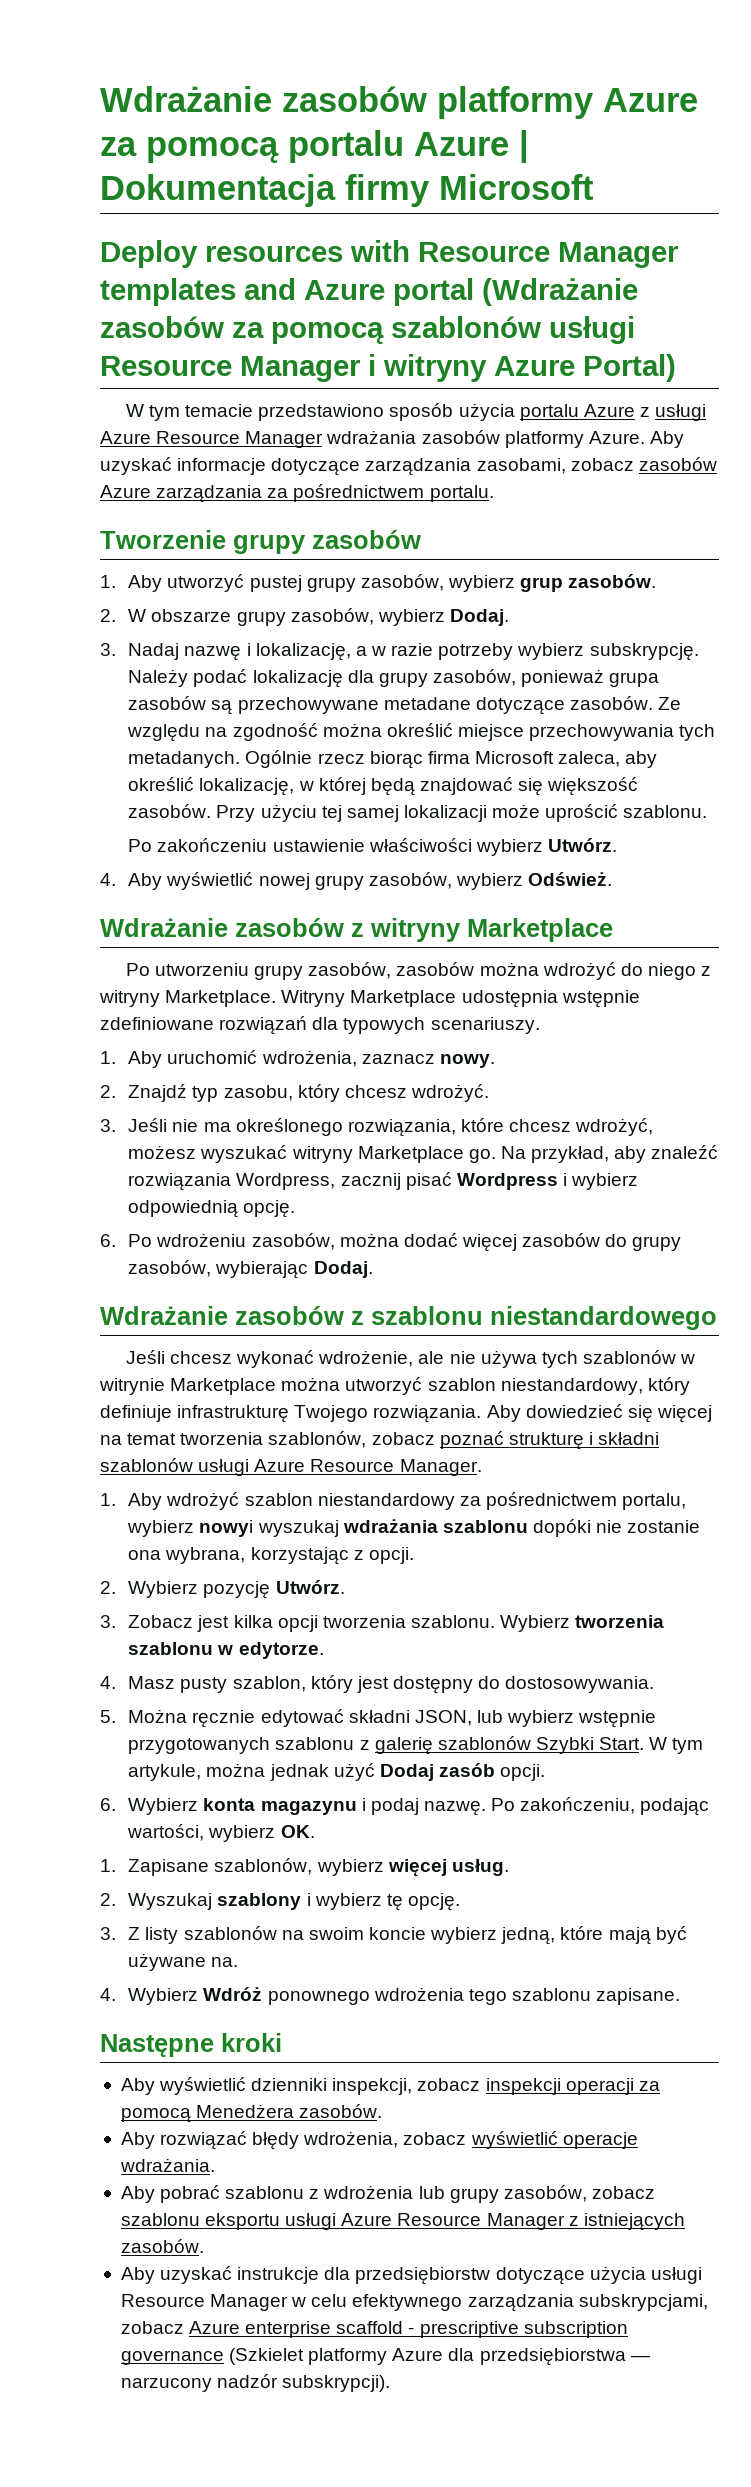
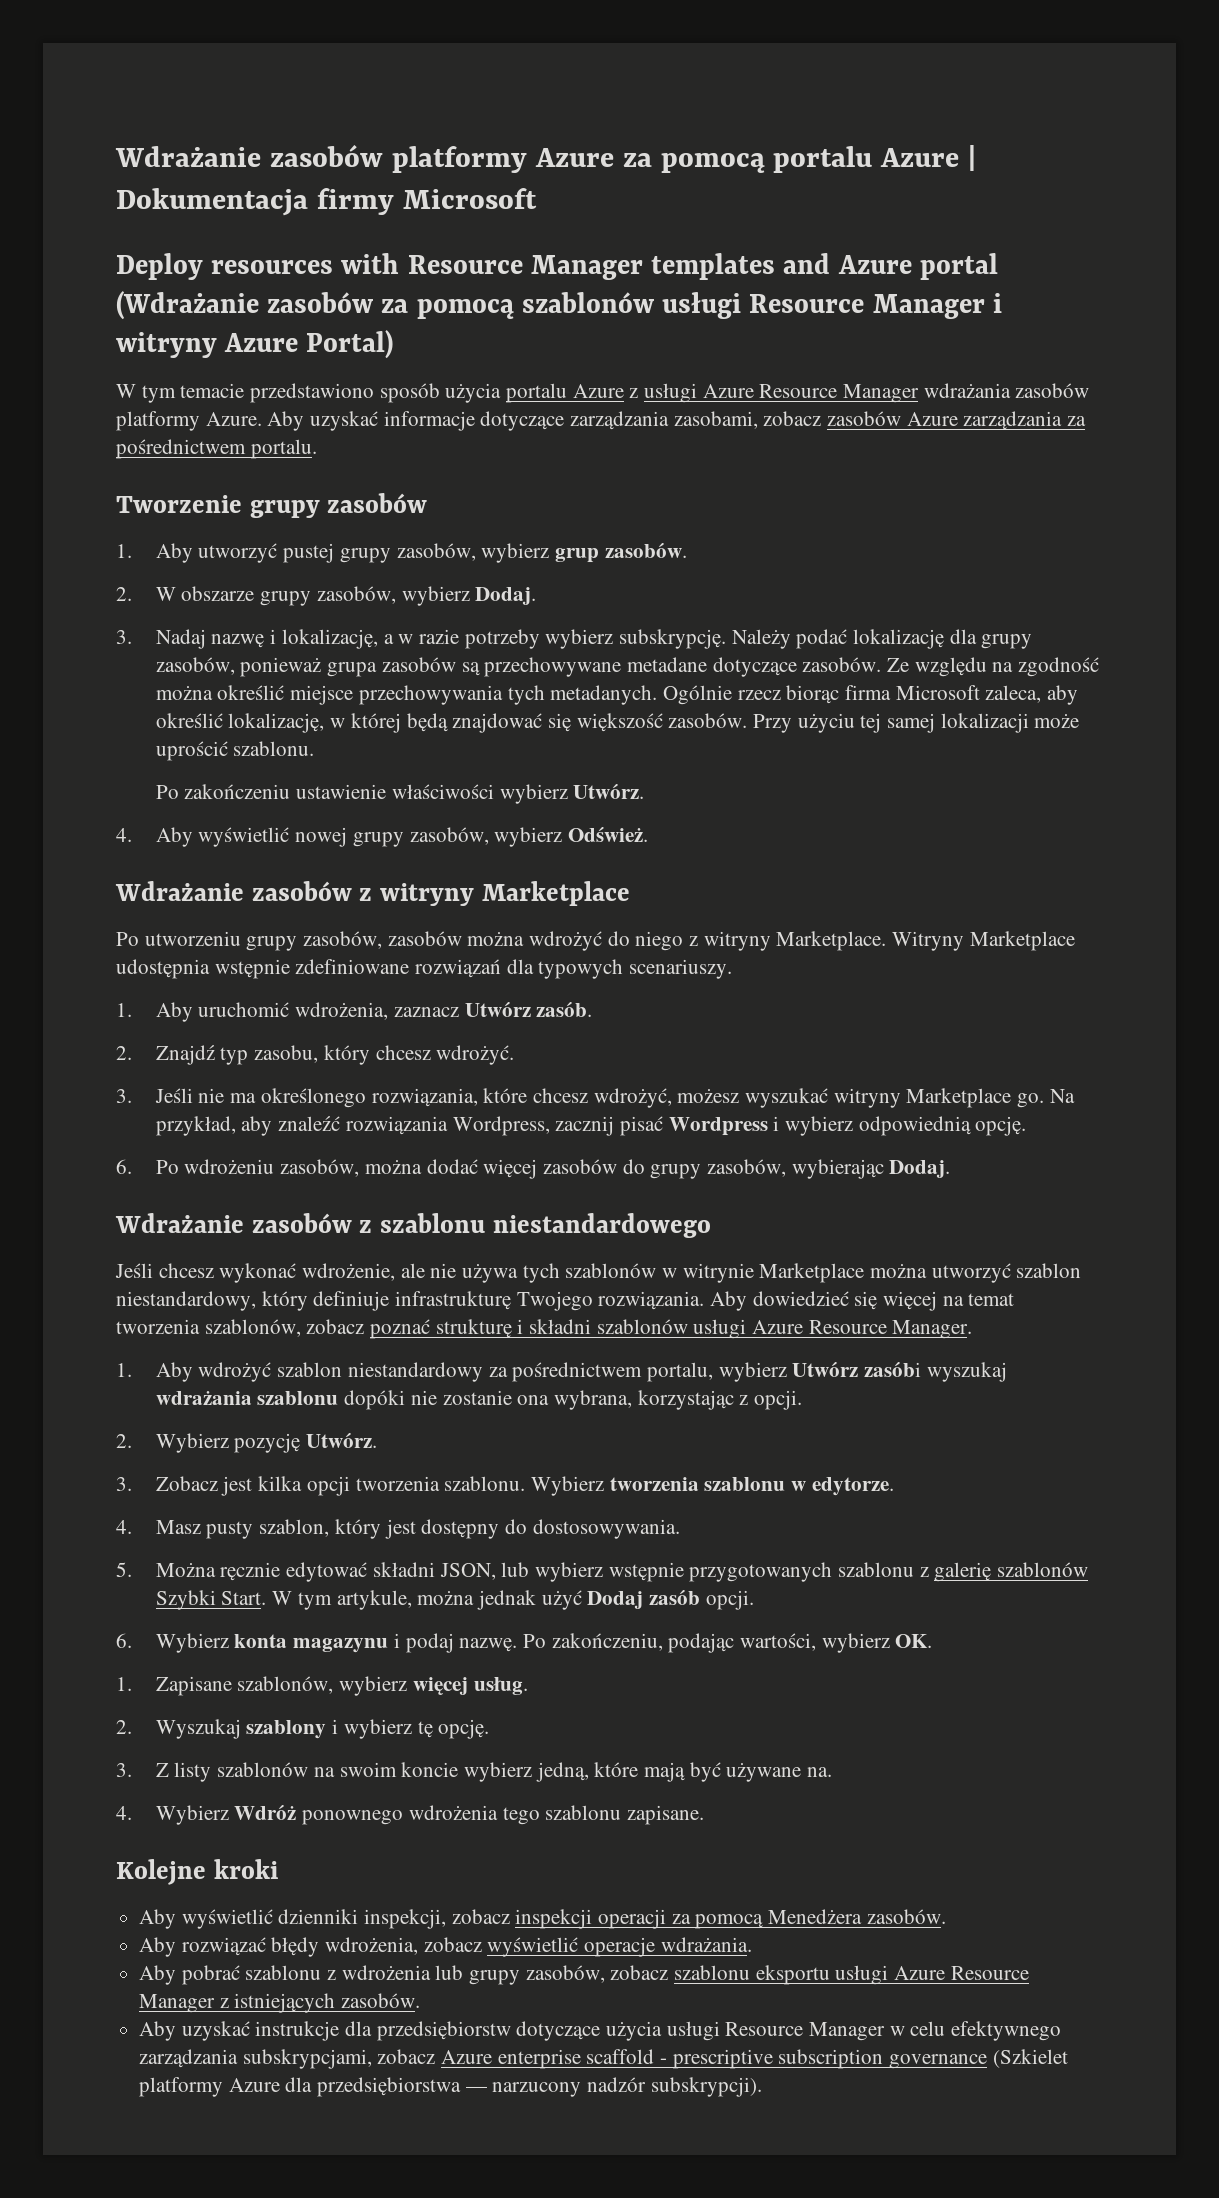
- 1. Aby uruchomić wdrożenia, zaznacz nowy.
+ 1. Aby uruchomić wdrożenia, zaznacz Utwórz zasób.
- 1. Aby wdrożyć szablon niestandardowy za pośrednictwem portalu, wybierz nowyi wyszukaj wdrażania szablonu dopóki nie zostanie ona wybrana, korzystając z opcji.
+ 1. Aby wdrożyć szablon niestandardowy za pośrednictwem portalu, wybierz Utwórz zasóbi wyszukaj wdrażania szablonu dopóki nie zostanie ona wybrana, korzystając z opcji.
- Następne kroki
+ Kolejne kroki

